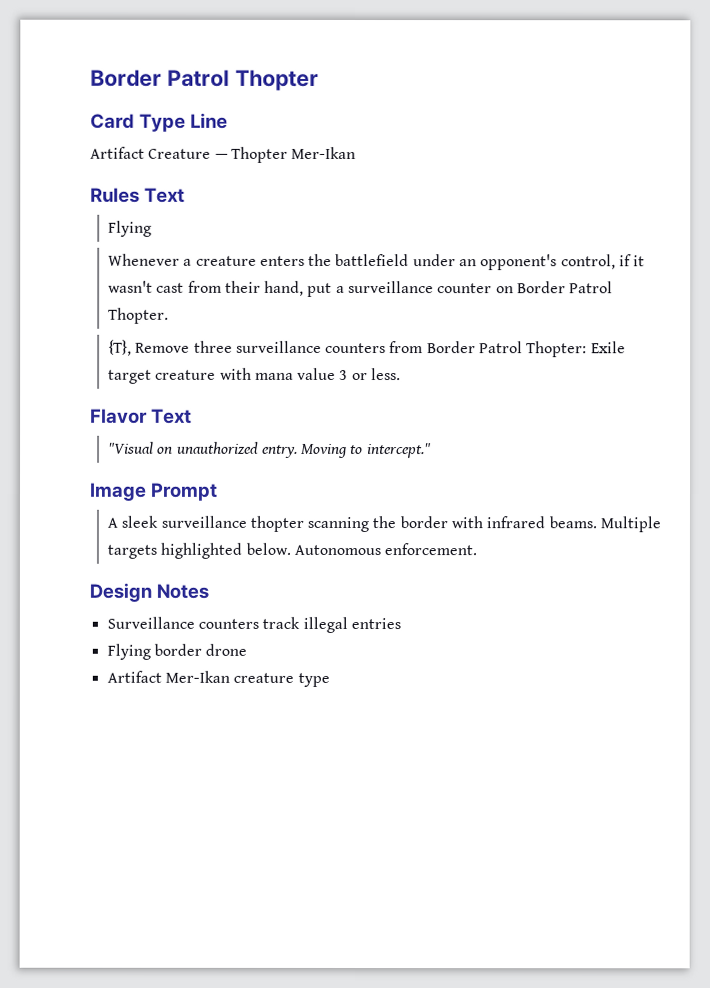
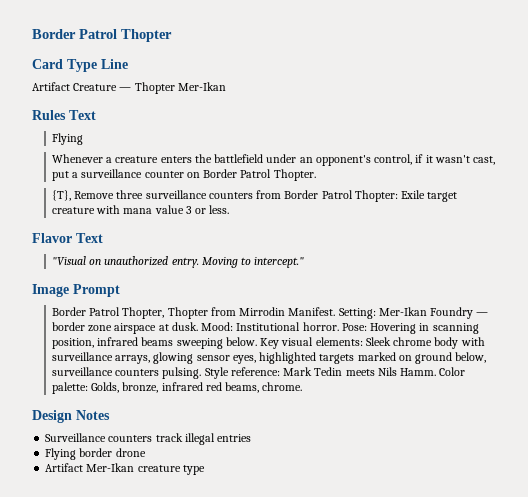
- Whenever a creature enters the battlefield under an opponent's control, if it wasn't cast from their hand, put a surveillance counter on Border Patrol Thopter.
+ Whenever a creature enters the battlefield under an opponent's control, if it wasn't cast, put a surveillance counter on Border Patrol Thopter.
- A sleek surveillance thopter scanning the border with infrared beams. Multiple targets highlighted below. Autonomous enforcement.
+ Border Patrol Thopter, Thopter from Mirrodin Manifest. Setting: Mer-Ikan Foundry — border zone airspace at dusk. Mood: Institutional horror. Pose: Hovering in scanning position, infrared beams sweeping below. Key visual elements: Sleek chrome body with surveillance arrays, glowing sensor eyes, highlighted targets marked on ground below, surveillance counters pulsing. Style reference: Mark Tedin meets Nils Hamm. Color palette: Golds, bronze, infrared red beams, chrome.

